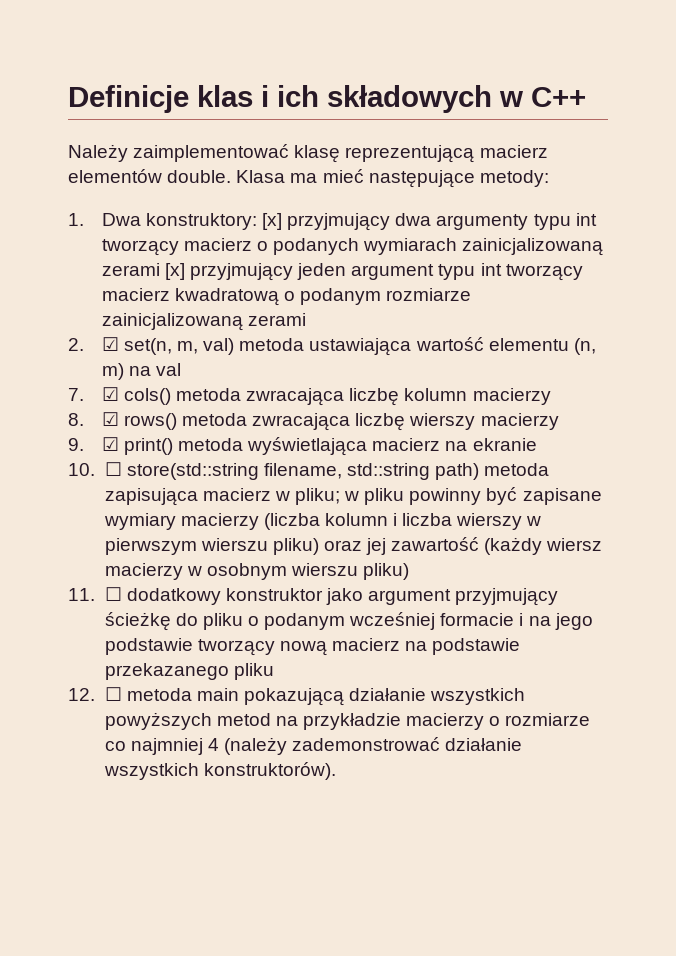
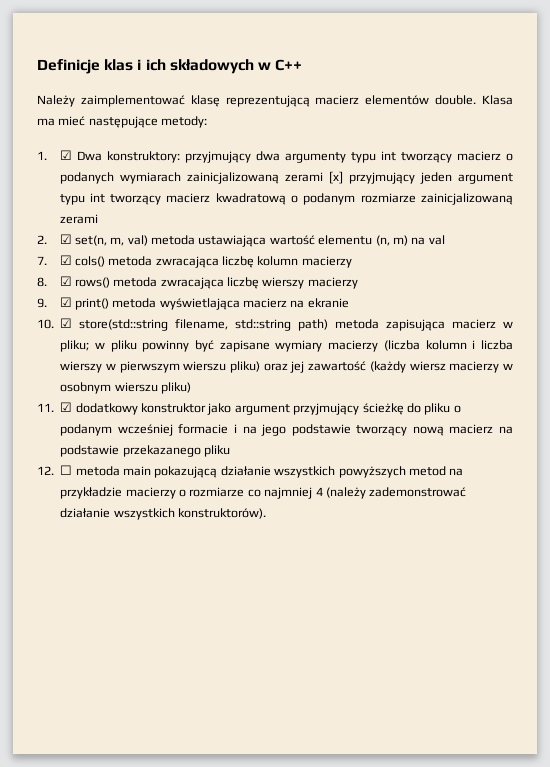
- 1. Dwa konstruktory: [x] przyjmujący dwa argumenty typu int tworzący macierz o podanych wymiarach zainicjalizowaną zerami [x] przyjmujący jeden argument typu int tworzący macierz kwadratową o podanym rozmiarze zainicjalizowaną zerami
+ 1. ☑ Dwa konstruktory: przyjmujący dwa argumenty typu int tworzący macierz o podanych wymiarach zainicjalizowaną zerami [x] przyjmujący jeden argument typu int tworzący macierz kwadratową o podanym rozmiarze zainicjalizowaną zerami
- 10. ☐ store(std::string filename, std::string path) metoda zapisująca macierz w pliku; w pliku powinny być zapisane wymiary macierzy (liczba kolumn i liczba wierszy w pierwszym wierszu pliku) oraz jej zawartość (każdy wiersz macierzy w osobnym wierszu pliku)
+ 10. ☑ store(std::string filename, std::string path) metoda zapisująca macierz w pliku; w pliku powinny być zapisane wymiary macierzy (liczba kolumn i liczba wierszy w pierwszym wierszu pliku) oraz jej zawartość (każdy wiersz macierzy w osobnym wierszu pliku)
- 11. ☐ dodatkowy konstruktor jako argument przyjmujący ścieżkę do pliku o podanym wcześniej formacie i na jego podstawie tworzący nową macierz na podstawie przekazanego pliku
+ 11. ☑ dodatkowy konstruktor jako argument przyjmujący ścieżkę do pliku o podanym wcześniej formacie i na jego podstawie tworzący nową macierz na podstawie przekazanego pliku

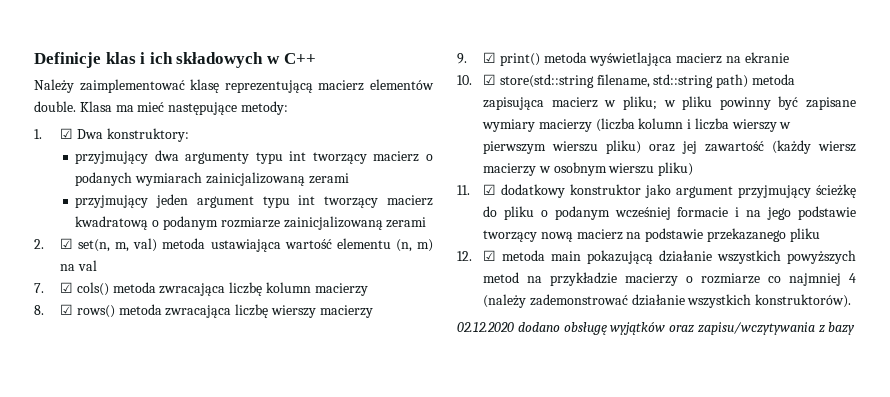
- 1. ☑ Dwa konstruktory: przyjmujący dwa argumenty typu int tworzący macierz o podanych wymiarach zainicjalizowaną zerami [x] przyjmujący jeden argument typu int tworzący macierz kwadratową o podanym rozmiarze zainicjalizowaną zerami
+ 1. ☑ Dwa konstruktory:
+ przyjmujący dwa argumenty typu int tworzący macierz o podanych wymiarach zainicjalizowaną zerami
+ przyjmujący jeden argument typu int tworzący macierz kwadratową o podanym rozmiarze zainicjalizowaną zerami
- 12. ☐ metoda main pokazującą działanie wszystkich powyższych metod na przykładzie macierzy o rozmiarze co najmniej 4 (należy zademonstrować działanie wszystkich konstruktorów).
+ 12. ☑ metoda main pokazującą działanie wszystkich powyższych metod na przykładzie macierzy o rozmiarze co najmniej 4 (należy zademonstrować działanie wszystkich konstruktorów).
+ 02.12.2020 dodano obsługę wyjątków oraz zapisu/wczytywania z bazy

